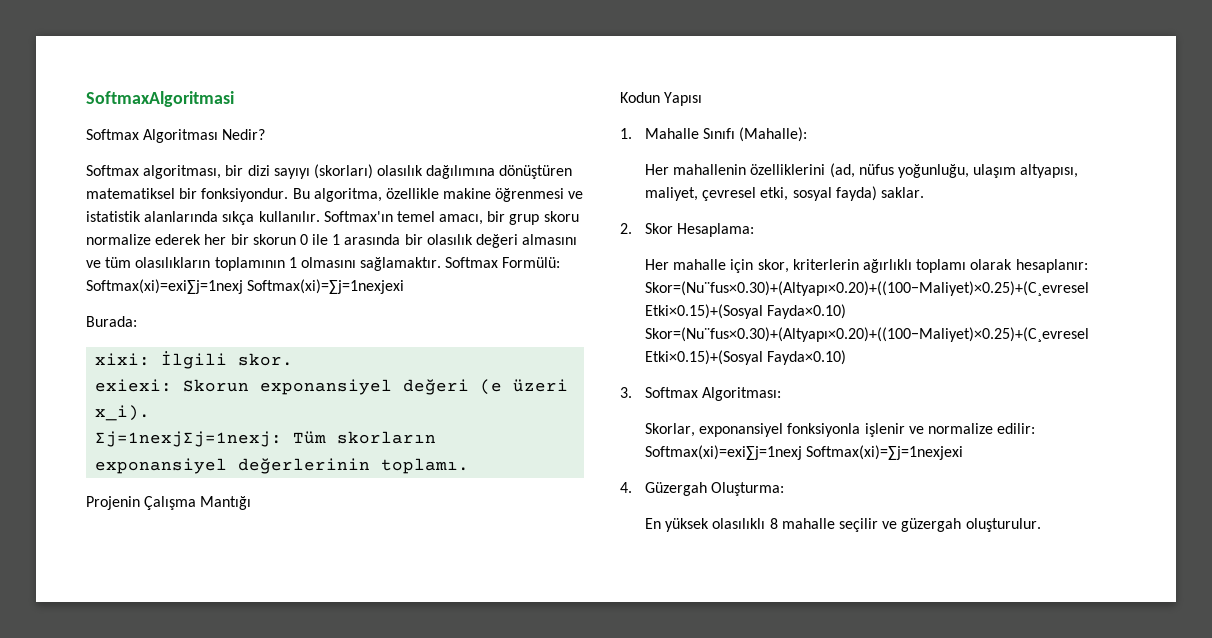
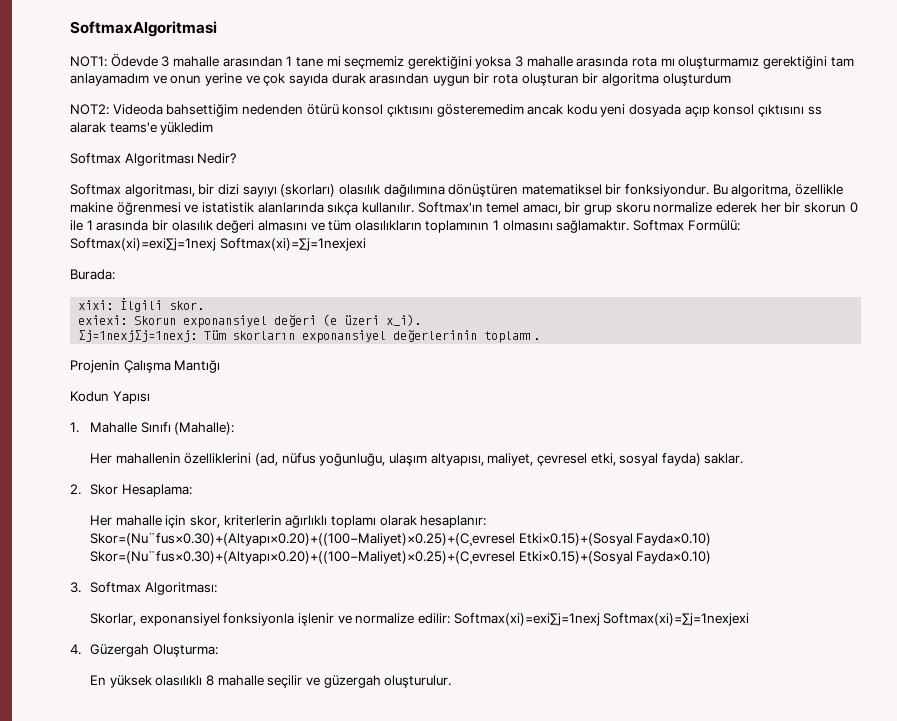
+ NOT1: Ödevde 3 mahalle arasından 1 tane mi seçmemiz gerektiğini yoksa 3 mahalle arasında rota mı oluşturmamız gerektiğini tam anlayamadım ve onun yerine ve çok sayıda durak arasından uygun bir rota oluşturan bir algoritma oluşturdum
+ NOT2: Videoda bahsettiğim nedenden ötürü konsol çıktısını gösteremedim ancak kodu yeni dosyada açıp konsol çıktısını ss alarak teams'e yükledim

